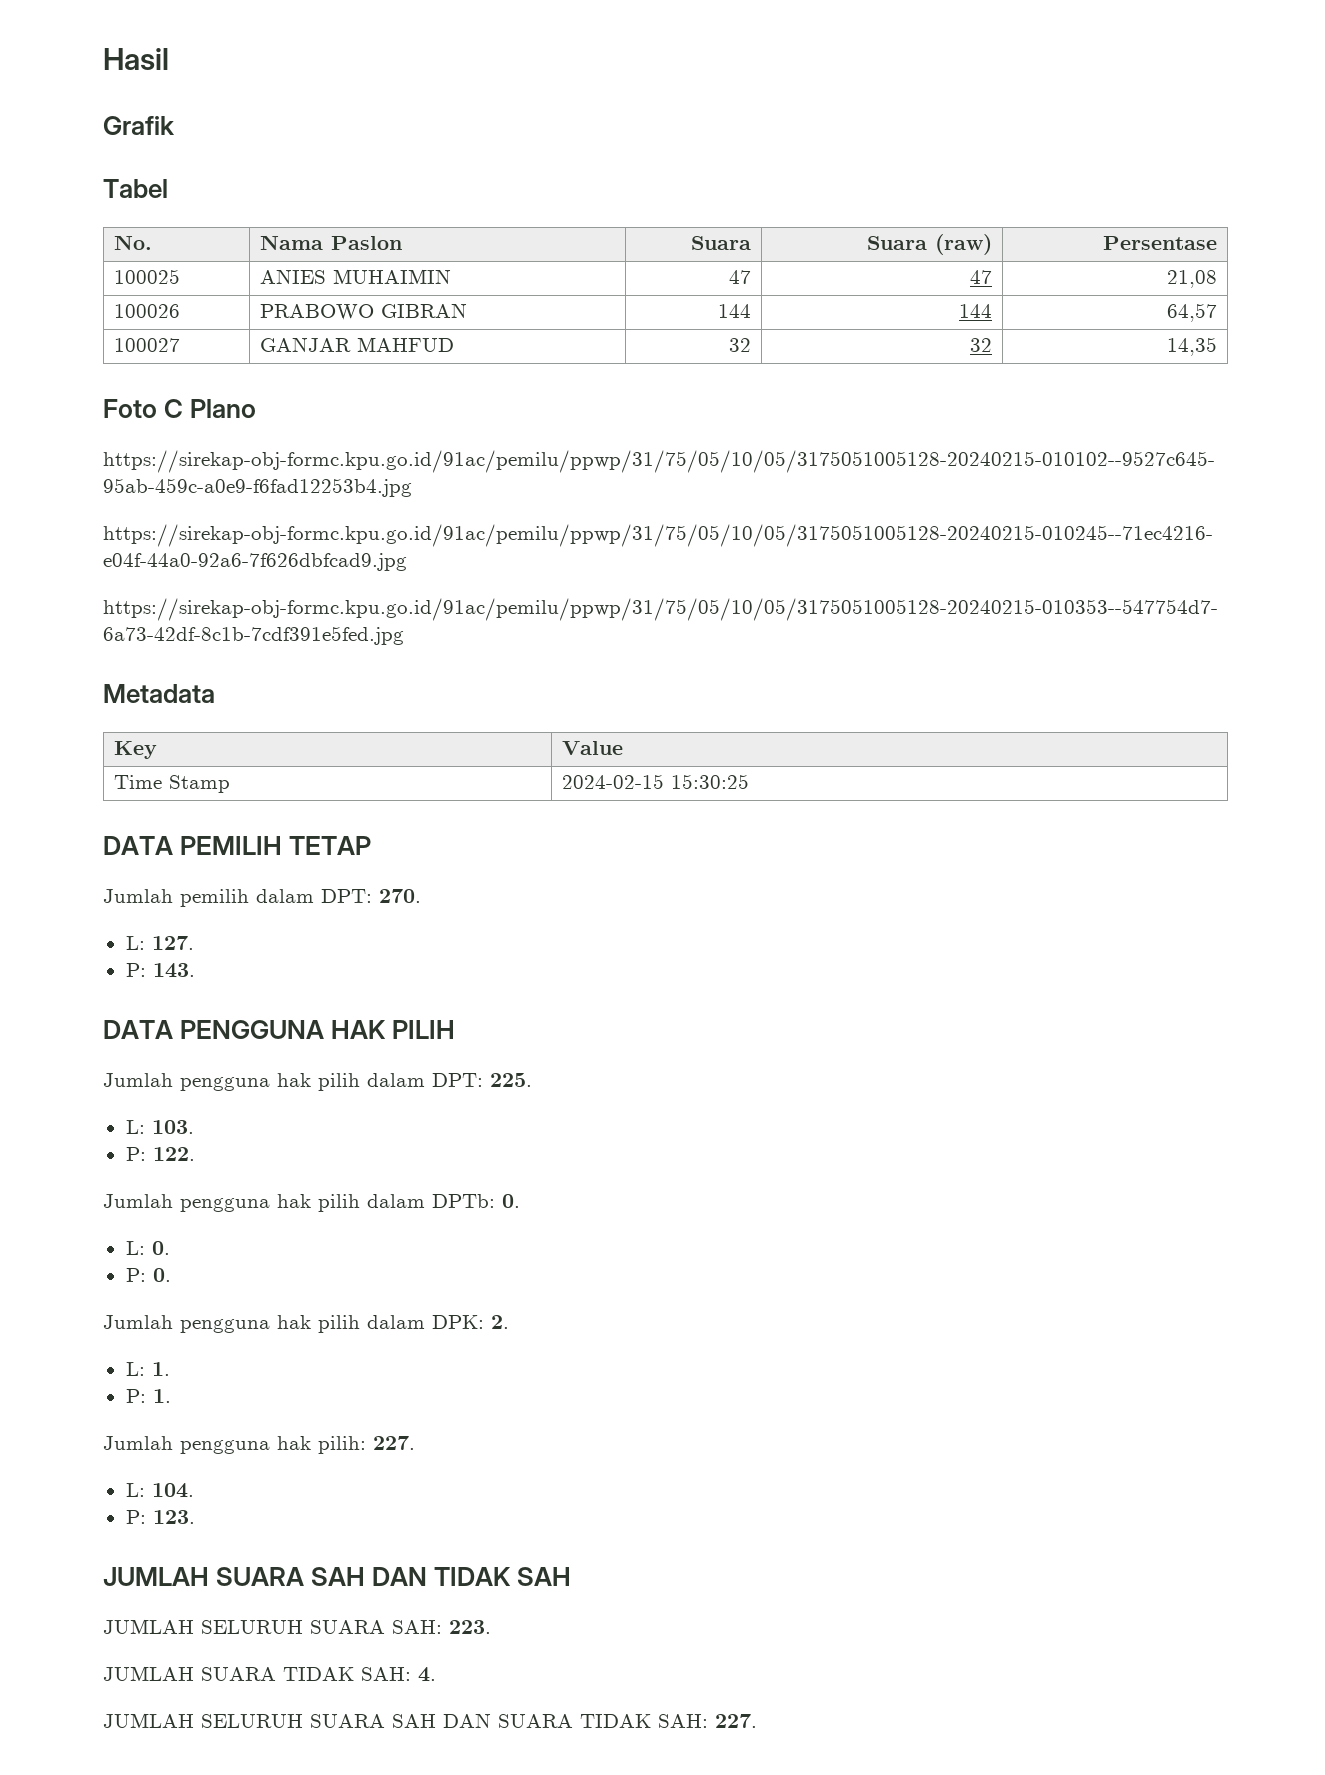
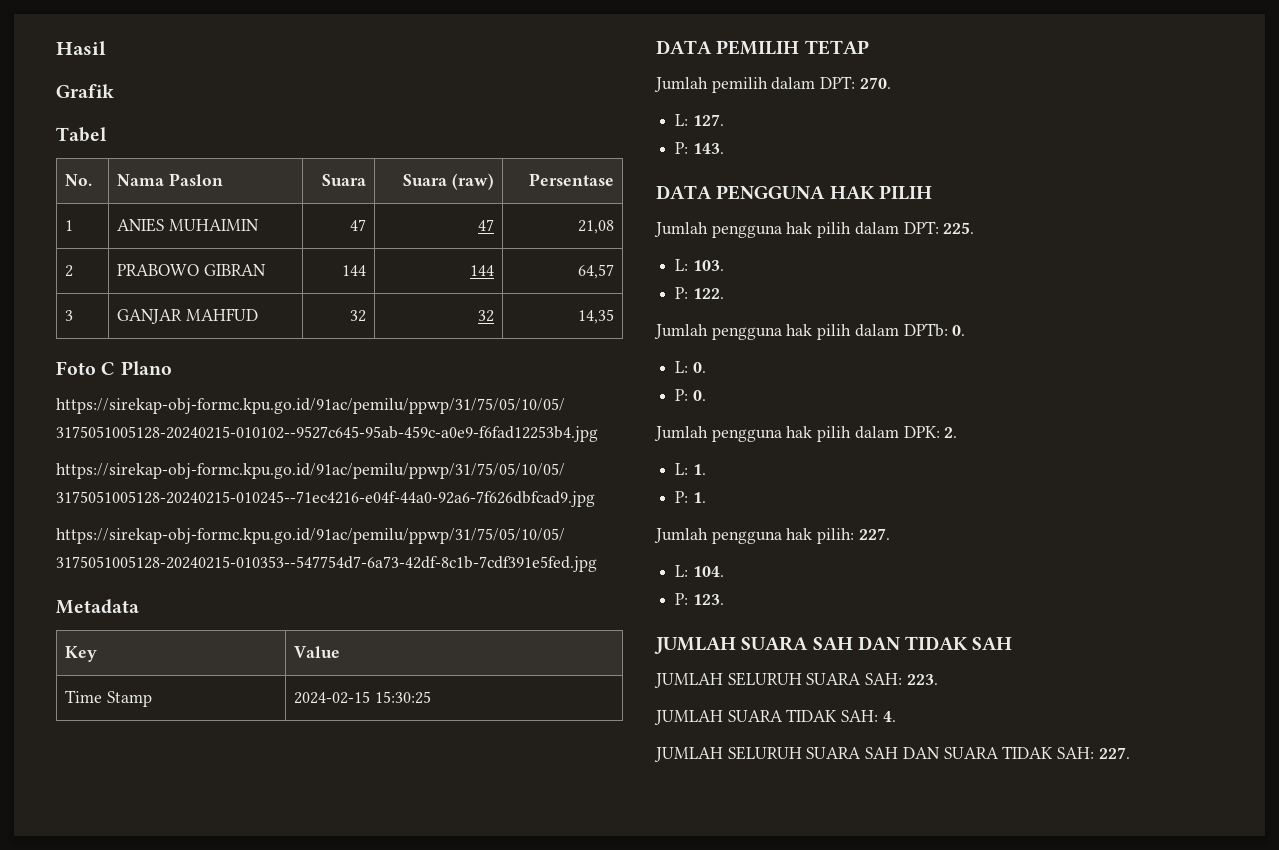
- 100025 | ANIES MUHAIMIN | 47 | 47 | 21,08
+ 1 | ANIES MUHAIMIN | 47 | 47 | 21,08
- 100026 | PRABOWO GIBRAN | 144 | 144 | 64,57
+ 2 | PRABOWO GIBRAN | 144 | 144 | 64,57
- 100027 | GANJAR MAHFUD | 32 | 32 | 14,35
+ 3 | GANJAR MAHFUD | 32 | 32 | 14,35

